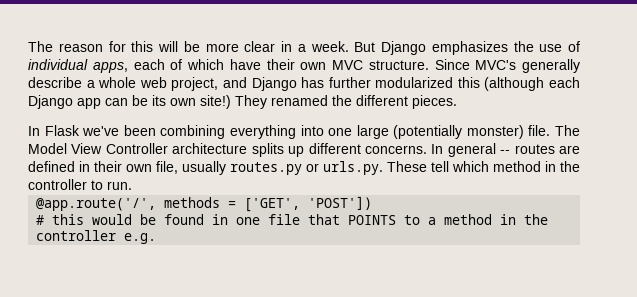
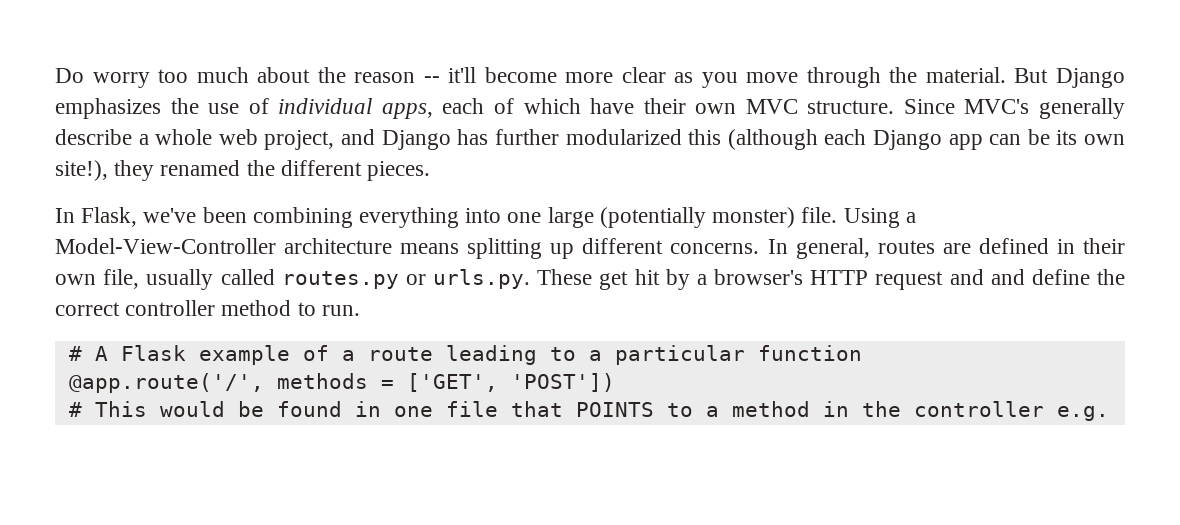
- The reason for this will be more clear in a week.
+ Do worry too much about the reason -- it'll become more clear as you move through the material.
- Since MVC's generally describe a whole web project, and Django has further modularized this (although each Django app can be its own site!) They renamed the different pieces.
+ Since MVC's generally describe a whole web project, and Django has further modularized this (although each Django app can be its own site!), they renamed the different pieces.
- In Flask we've been combining everything into one large (potentially monster) file.
+ In Flask, we've been combining everything into one large (potentially monster) file.
- The Model View Controller architecture splits up different concerns.
+ Using a Model-View-Controller architecture means splitting up different concerns.
- In general -- routes are defined in their own file, usually routes.py or urls.py. These tell which method in the controller to run.
+ In general, routes are defined in their own file, usually called routes.py or urls.py. These get hit by a browser's HTTP request and and define the correct controller method to run.
+ # A Flask example of a route leading to a particular function
- # this would be found in one file that POINTS to a method in the controller e.g.
+ # This would be found in one file that POINTS to a method in the controller e.g.

